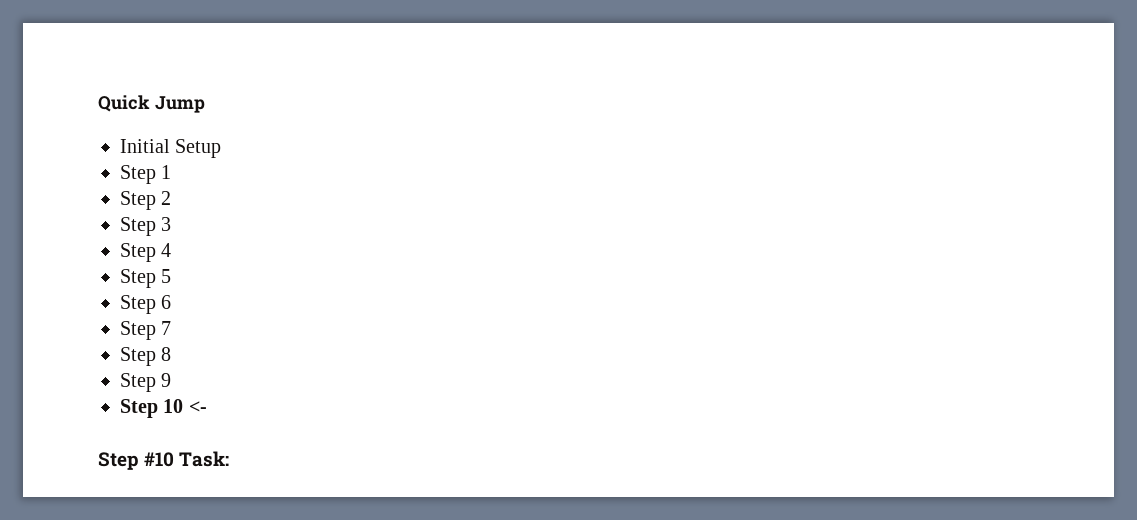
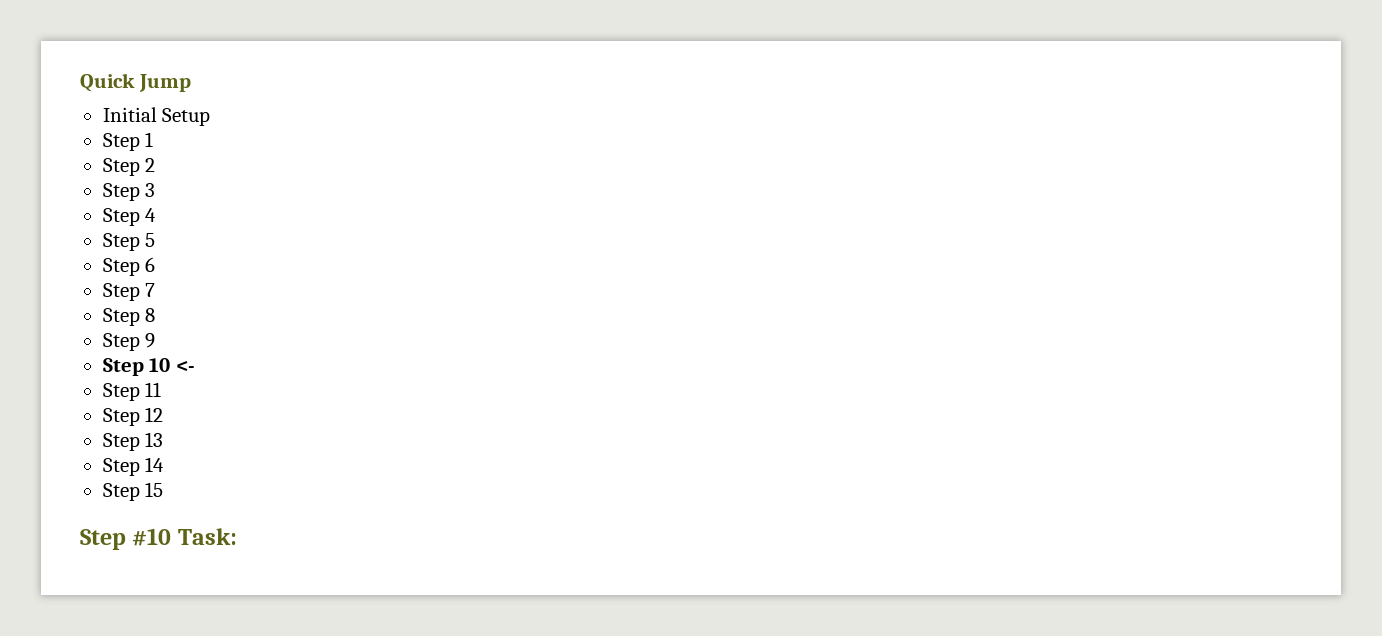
+ Step 11
+ Step 12
+ Step 13
+ Step 14
+ Step 15

